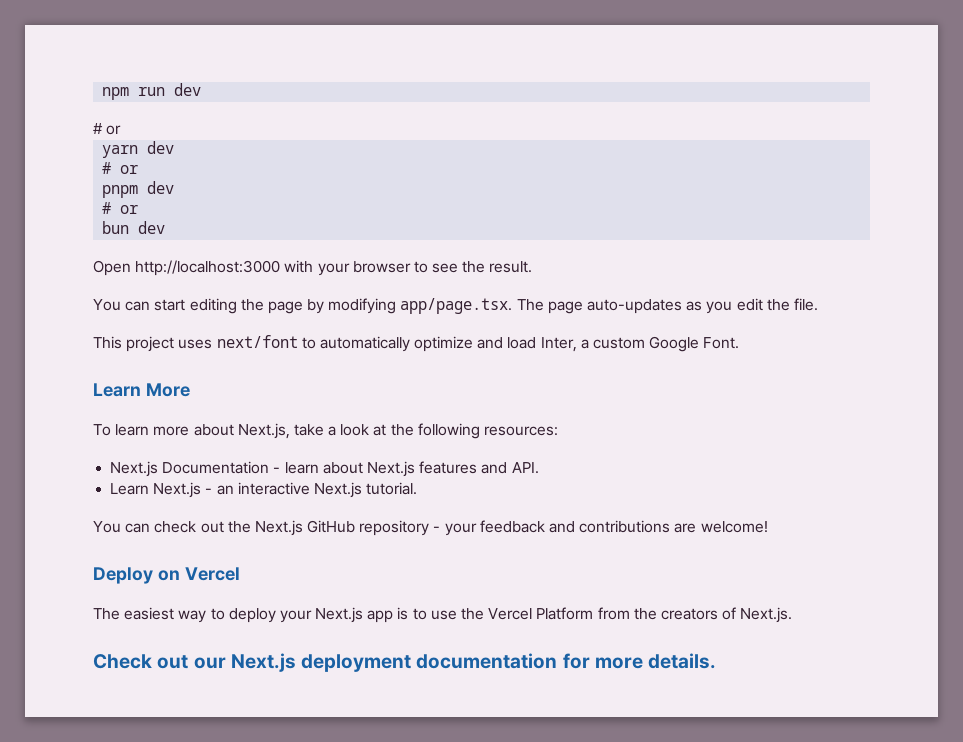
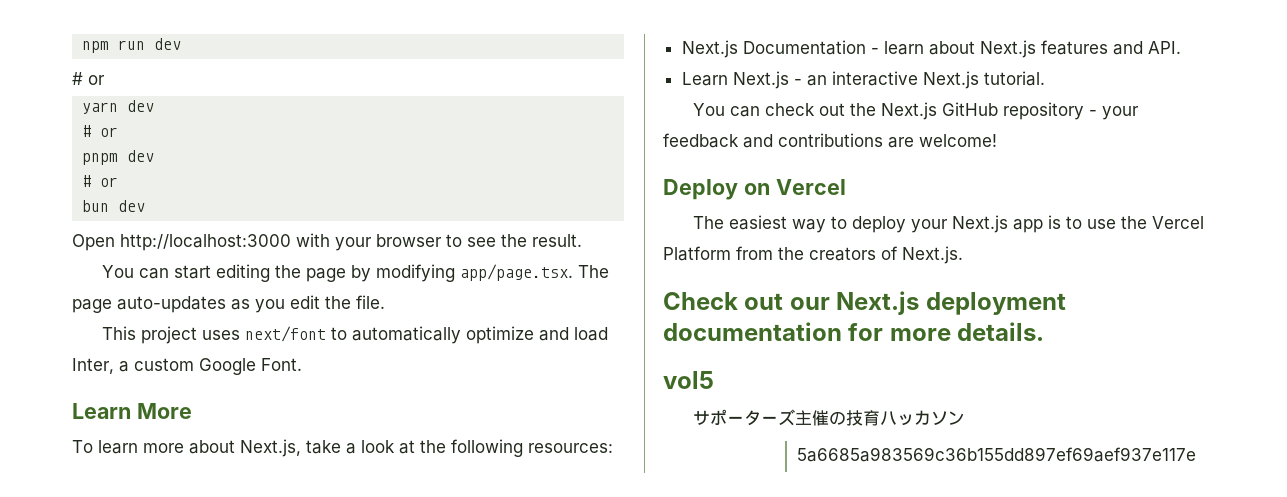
+ vol5
+ サポーターズ主催の技育ハッカソン
+ 5a6685a983569c36b155dd897ef69aef937e117e

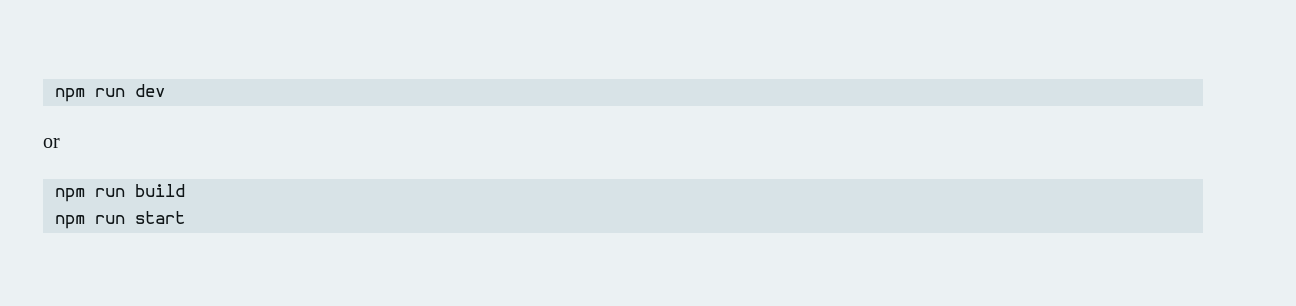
  npm run dev
- # or
- yarn dev
- # or
- pnpm dev
- # or
- bun dev
- Open http://localhost:3000 with your browser to see the result.
- You can start editing the page by modifying app/page.tsx. The page auto-updates as you edit the file.
- This project uses next/font to automatically optimize and load Inter, a custom Google Font.
- Learn More
- To learn more about Next.js, take a look at the following resources:
- Next.js Documentation - learn about Next.js features and API.
- Learn Next.js - an interactive Next.js tutorial.
- You can check out the Next.js GitHub repository - your feedback and contributions are welcome!
- Deploy on Vercel
- The easiest way to deploy your Next.js app is to use the Vercel Platform from the creators of Next.js.
- Check out our Next.js deployment documentation for more details.
- vol5
- サポーターズ主催の技育ハッカソン
- 5a6685a983569c36b155dd897ef69aef937e117e
+ or
+ npm run build
+ npm run start

